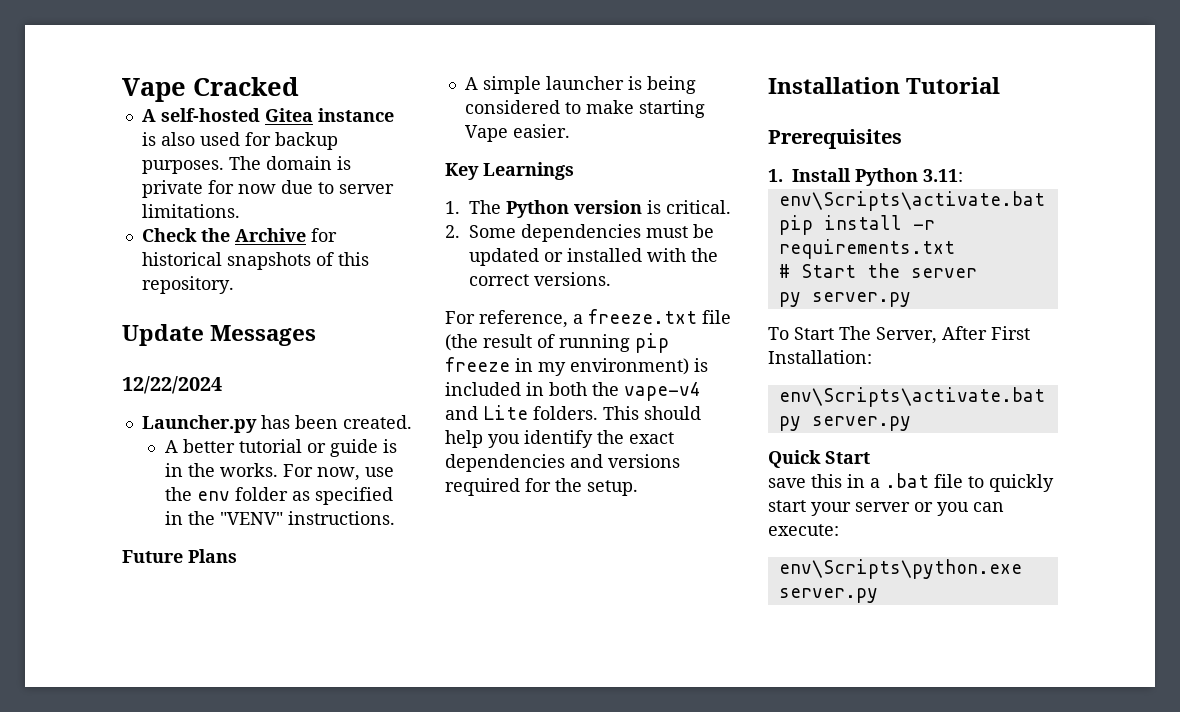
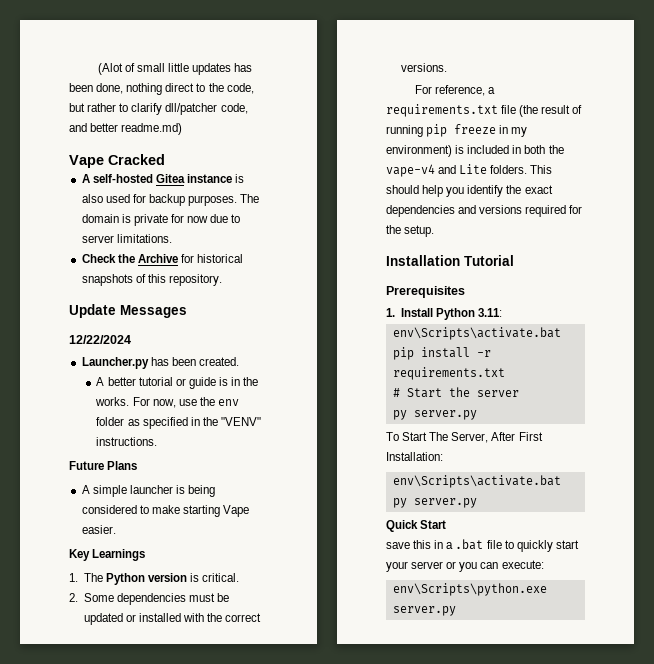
+ (Alot of small little updates has been done, nothing direct to the code, but rather to clarify dll/patcher code, and better readme.md)
- For reference, a freeze.txt file (the result of running pip freeze in my environment) is included in both the vape-v4 and Lite folders.
+ For reference, a requirements.txt file (the result of running pip freeze in my environment) is included in both the vape-v4 and Lite folders.

